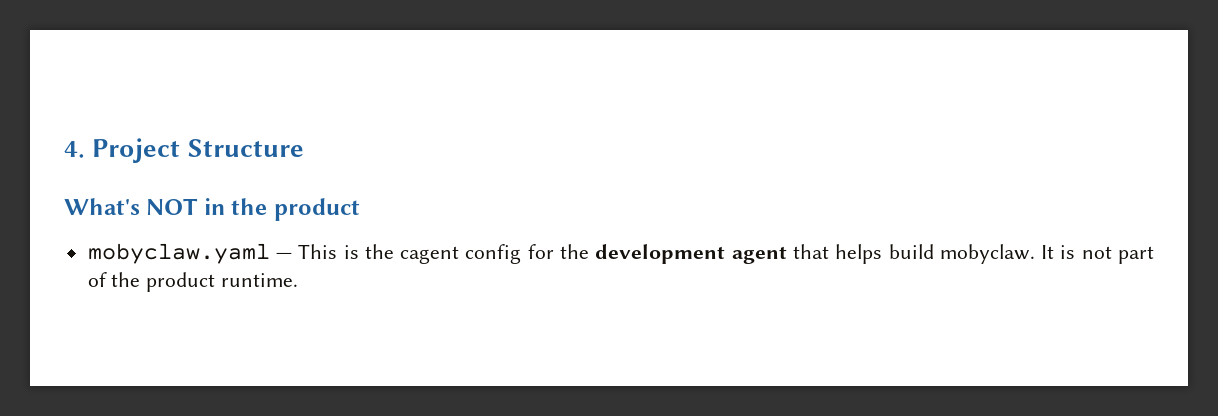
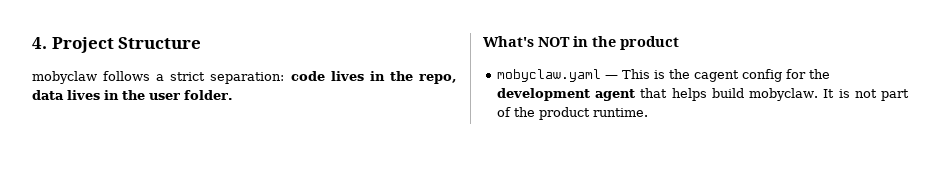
+ mobyclaw follows a strict separation: code lives in the repo, data lives in the user folder.

